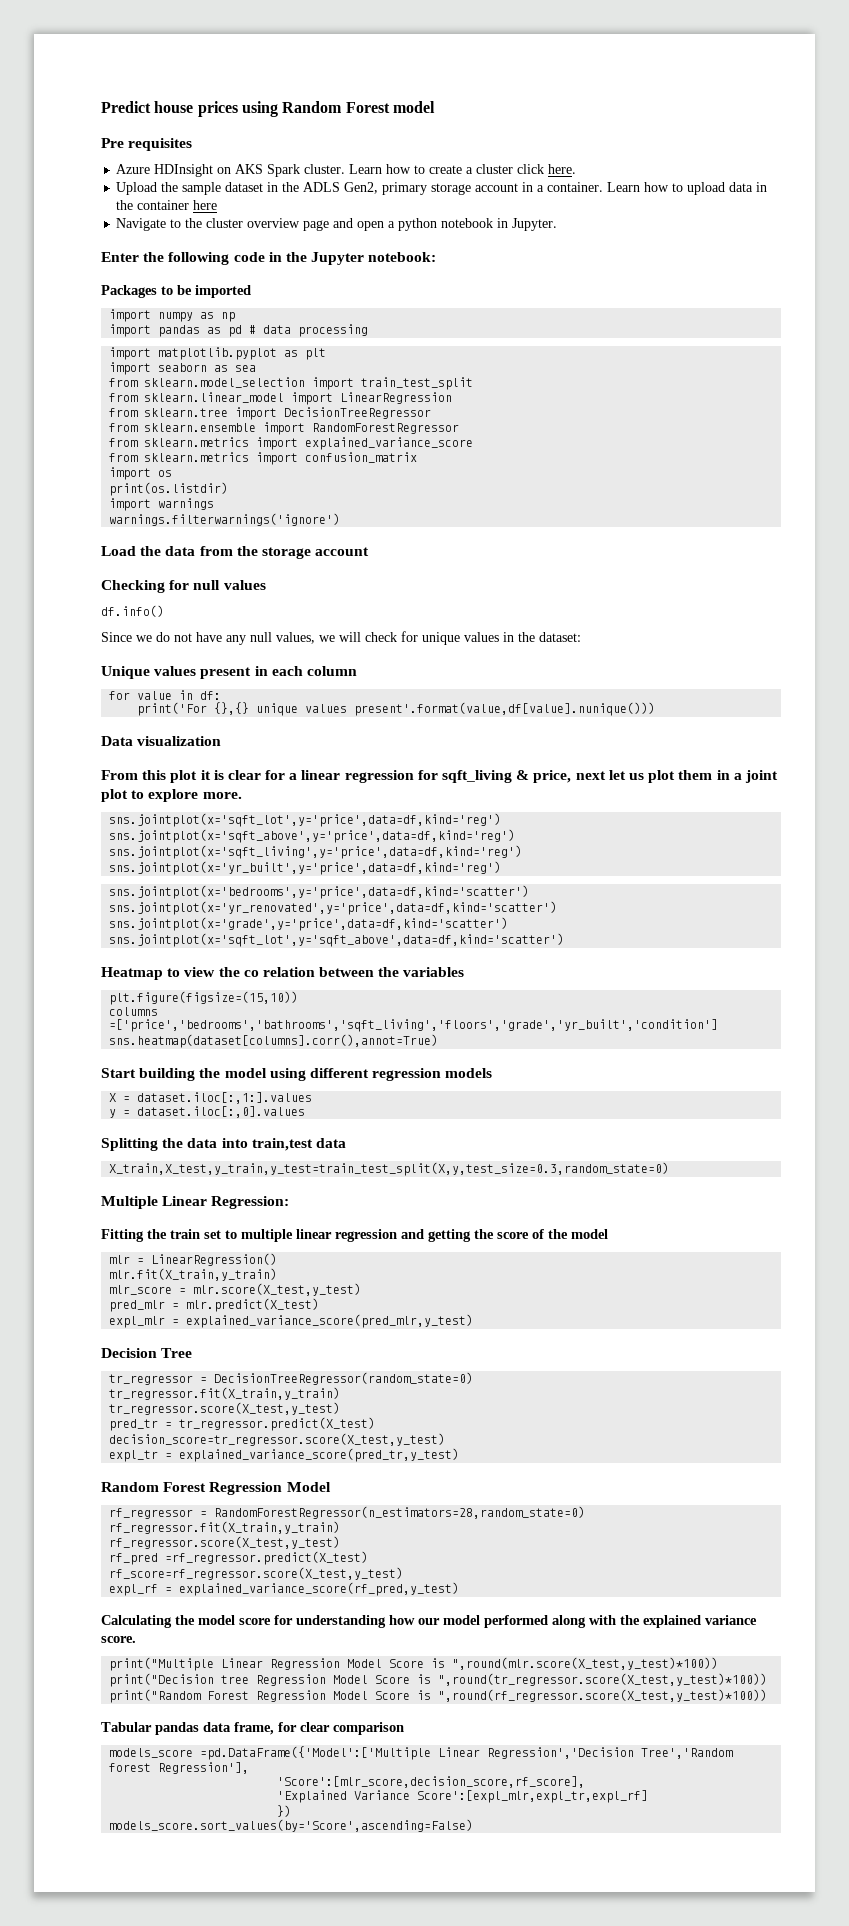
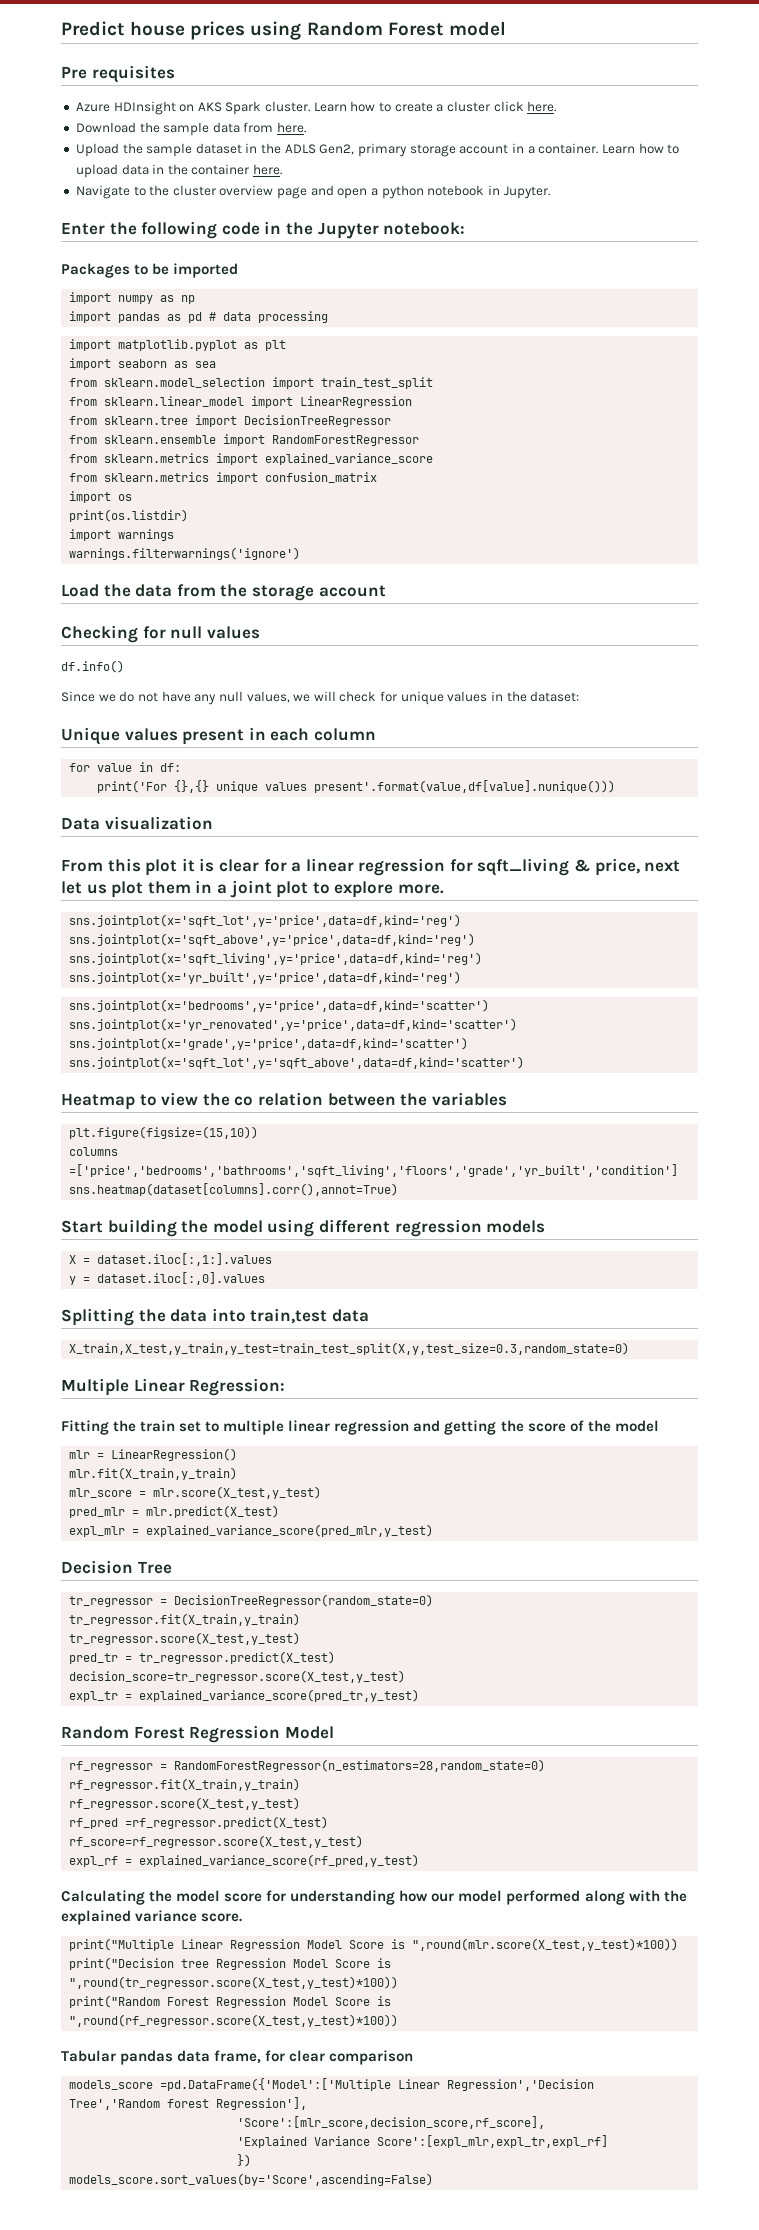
+ Download the sample data from here.
- Learn how to upload data in the container here
+ Learn how to upload data in the container here.

